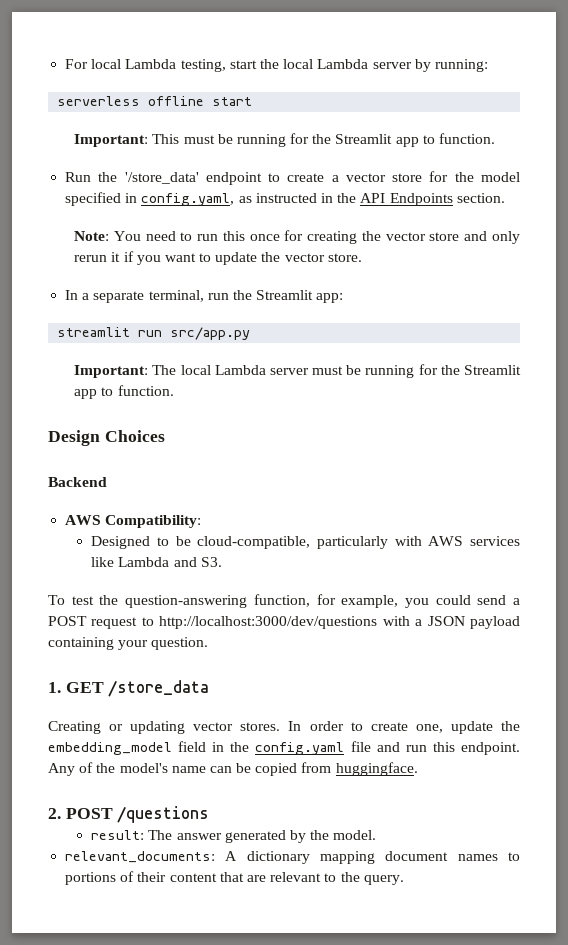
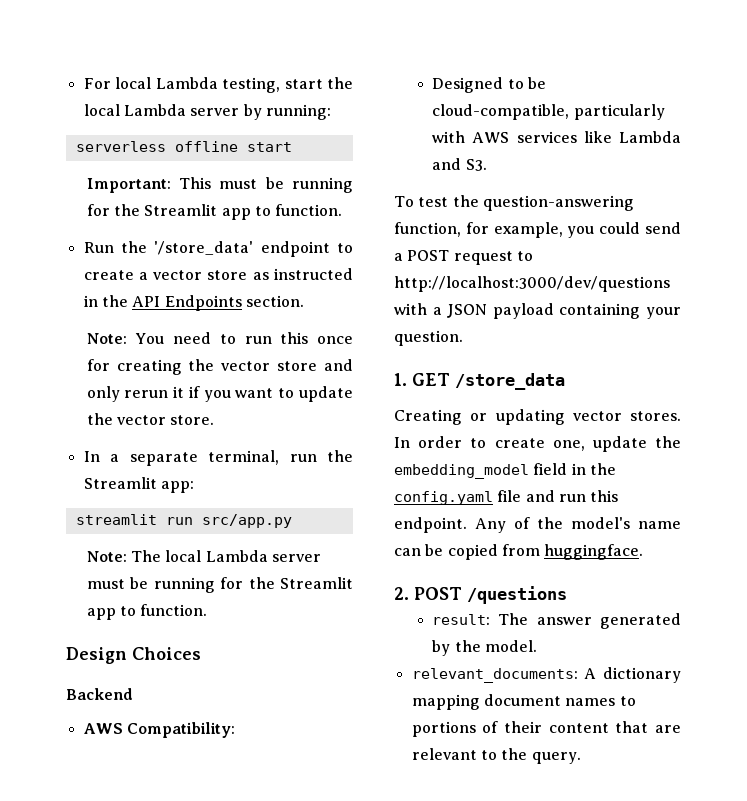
- Run the '/store_data' endpoint to create a vector store for the model specified in config.yaml, as instructed in the API Endpoints section.
+ Run the '/store_data' endpoint to create a vector store as instructed in the API Endpoints section.
- Important: The local Lambda server must be running for the Streamlit app to function.
+ Note: The local Lambda server must be running for the Streamlit app to function.

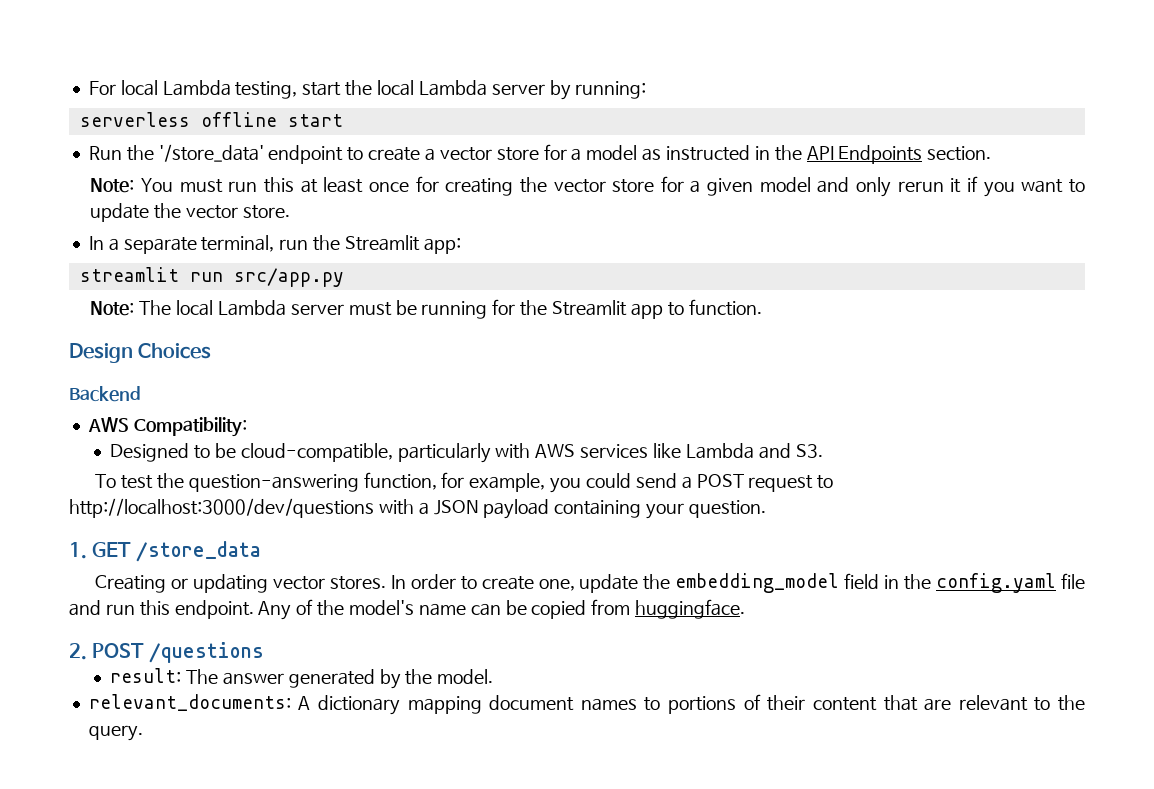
- Important: This must be running for the Streamlit app to function.
- Run the '/store_data' endpoint to create a vector store as instructed in the API Endpoints section.
+ Run the '/store_data' endpoint to create a vector store for a model as instructed in the API Endpoints section.
- Note: You need to run this once for creating the vector store and only rerun it if you want to update the vector store.
+ Note: You must run this at least once for creating the vector store for a given model and only rerun it if you want to update the vector store.

